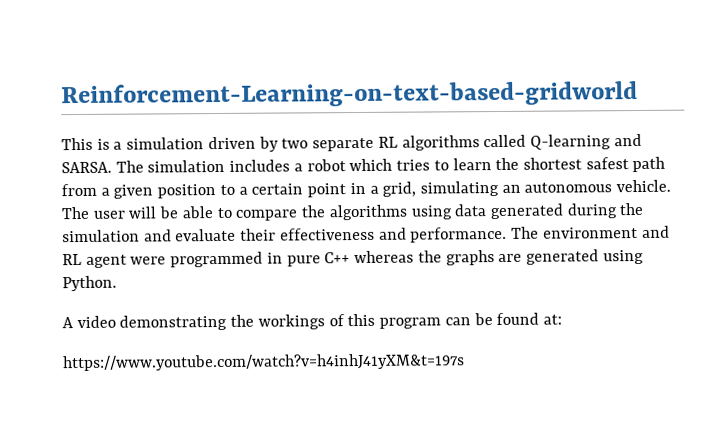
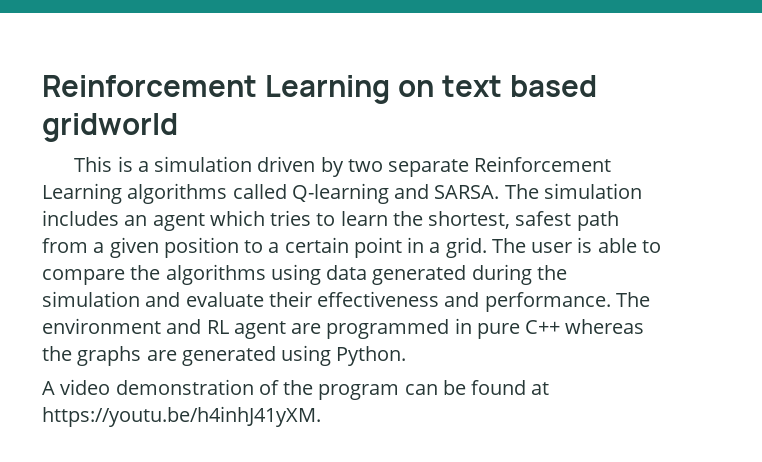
- Reinforcement-Learning-on-text-based-gridworld
+ Reinforcement Learning on text based gridworld
- This is a simulation driven by two separate RL algorithms called Q-learning and SARSA.
+ This is a simulation driven by two separate Reinforcement Learning algorithms called Q-learning and SARSA.
- The simulation includes a robot which tries to learn the shortest safest path from a given position to a certain point in a grid, simulating an autonomous vehicle. The user will be able to compare the algorithms using data generated during the simulation and evaluate their effectiveness and performance.
+ The simulation includes an agent which tries to learn the shortest, safest path from a given position to a certain point in a grid. The user is able to compare the algorithms using data generated during the simulation and evaluate their effectiveness and performance.
- The environment and RL agent were programmed in pure C++ whereas the graphs are generated using Python.
+ The environment and RL agent are programmed in pure C++ whereas the graphs are generated using Python.
- A video demonstrating the workings of this program can be found at:
- https://www.youtube.com/watch?v=h4inhJ41yXM&t=197s
+ A video demonstration of the program can be found at https://youtu.be/h4inhJ41yXM.

